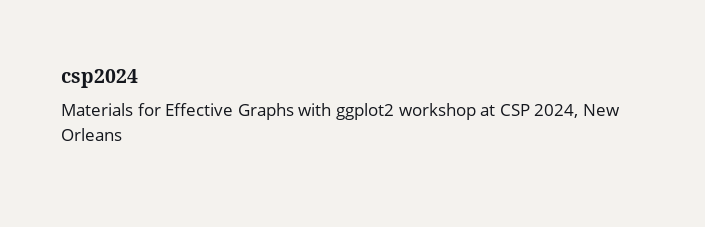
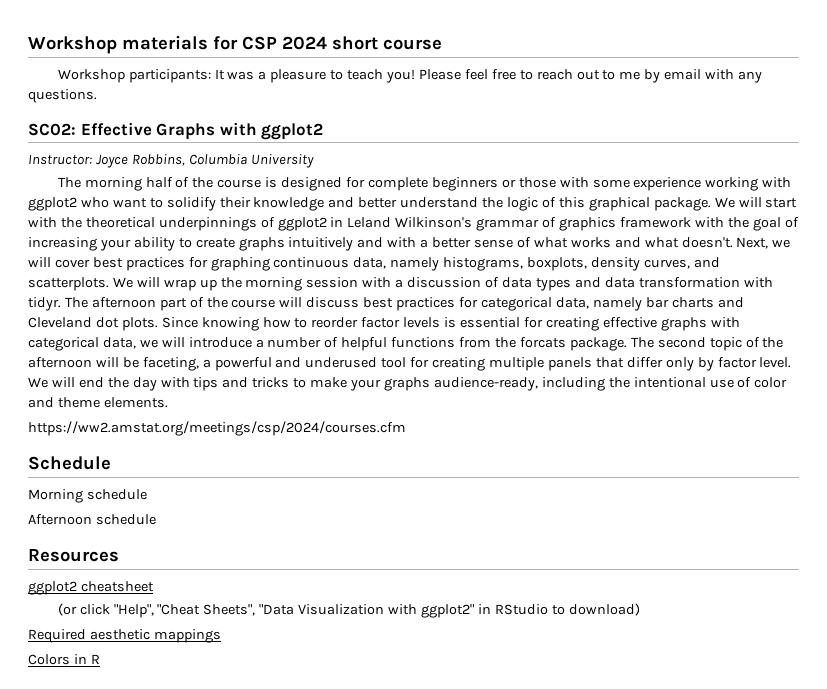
- csp2024
- Materials for Effective Graphs with ggplot2 workshop at CSP 2024, New Orleans
+ Workshop materials for CSP 2024 short course
+ Workshop participants: It was a pleasure to teach you! Please feel free to reach out to me by email with any questions.
+ SC02: Effective Graphs with ggplot2
+ Instructor: Joyce Robbins, Columbia University
+ The morning half of the course is designed for complete beginners or those with some experience working with ggplot2 who want to solidify their knowledge and better understand the logic of this graphical package. We will start with the theoretical underpinnings of ggplot2 in Leland Wilkinson's grammar of graphics framework with the goal of increasing your ability to create graphs intuitively and with a better sense of what works and what doesn't. Next, we will cover best practices for graphing continuous data, namely histograms, boxplots, density curves, and scatterplots. We will wrap up the morning session with a discussion of data types and data transformation with tidyr. The afternoon part of the course will discuss best practices for categorical data, namely bar charts and Cleveland dot plots. Since knowing how to reorder factor levels is essential for creating effective graphs with categorical data, we will introduce a number of helpful functions from the forcats package. The second topic of the afternoon will be faceting, a powerful and underused tool for creating multiple panels that differ only by factor level. We will end the day with tips and tricks to make your graphs audience-ready, including the intentional use of color and theme elements.
+ https://ww2.amstat.org/meetings/csp/2024/courses.cfm
+ Schedule
+ Morning schedule
+ Afternoon schedule
+ Resources
+ ggplot2 cheatsheet
+ (or click "Help", "Cheat Sheets", "Data Visualization with ggplot2" in RStudio to download)
+ Required aesthetic mappings
+ Colors in R

